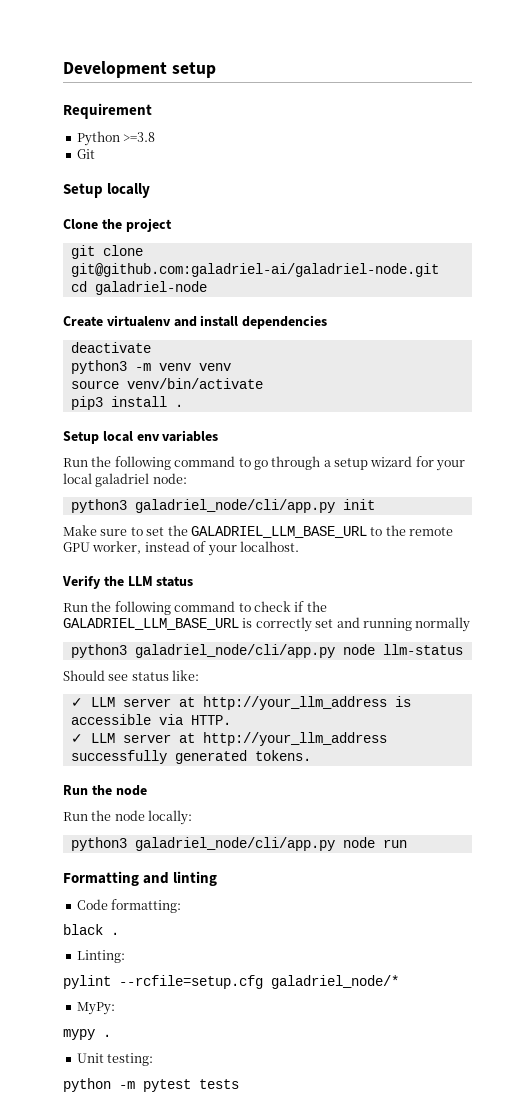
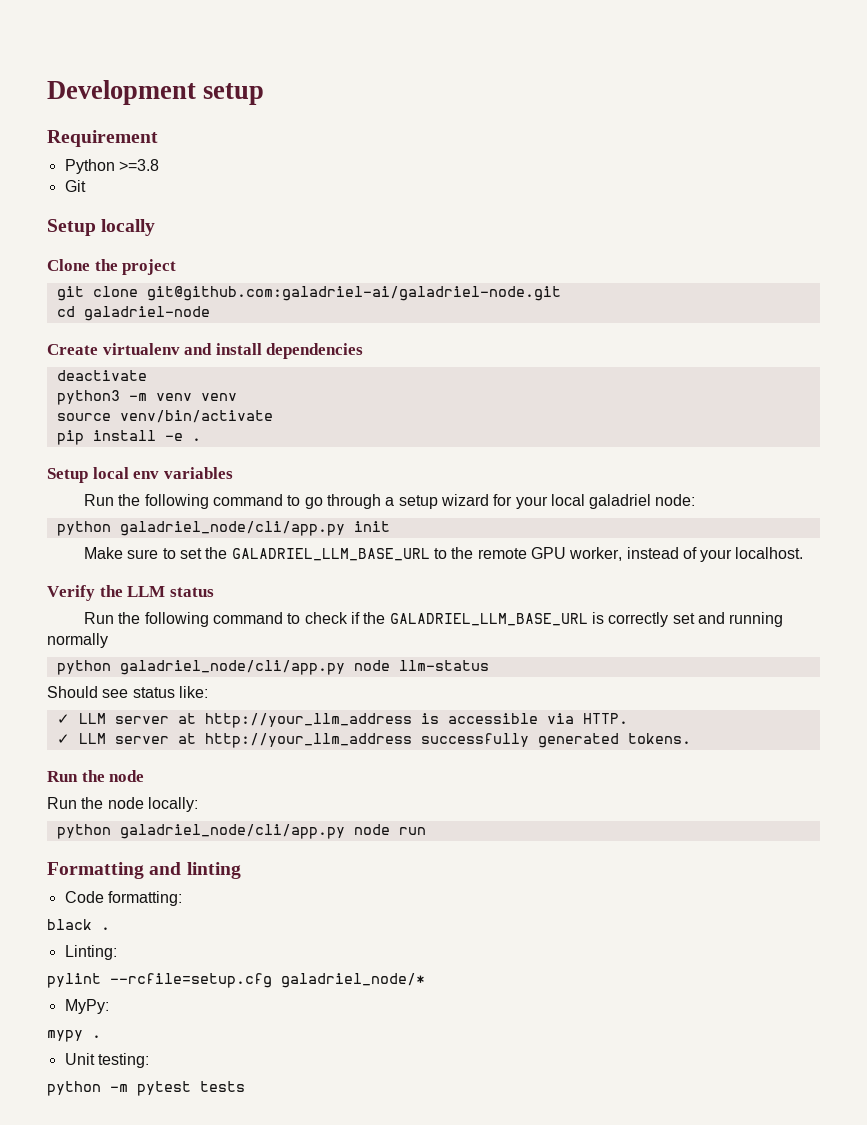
- pip3 install .
+ pip install -e .
- python3 galadriel_node/cli/app.py init
+ python galadriel_node/cli/app.py init
- python3 galadriel_node/cli/app.py node llm-status
+ python galadriel_node/cli/app.py node llm-status
- python3 galadriel_node/cli/app.py node run
+ python galadriel_node/cli/app.py node run

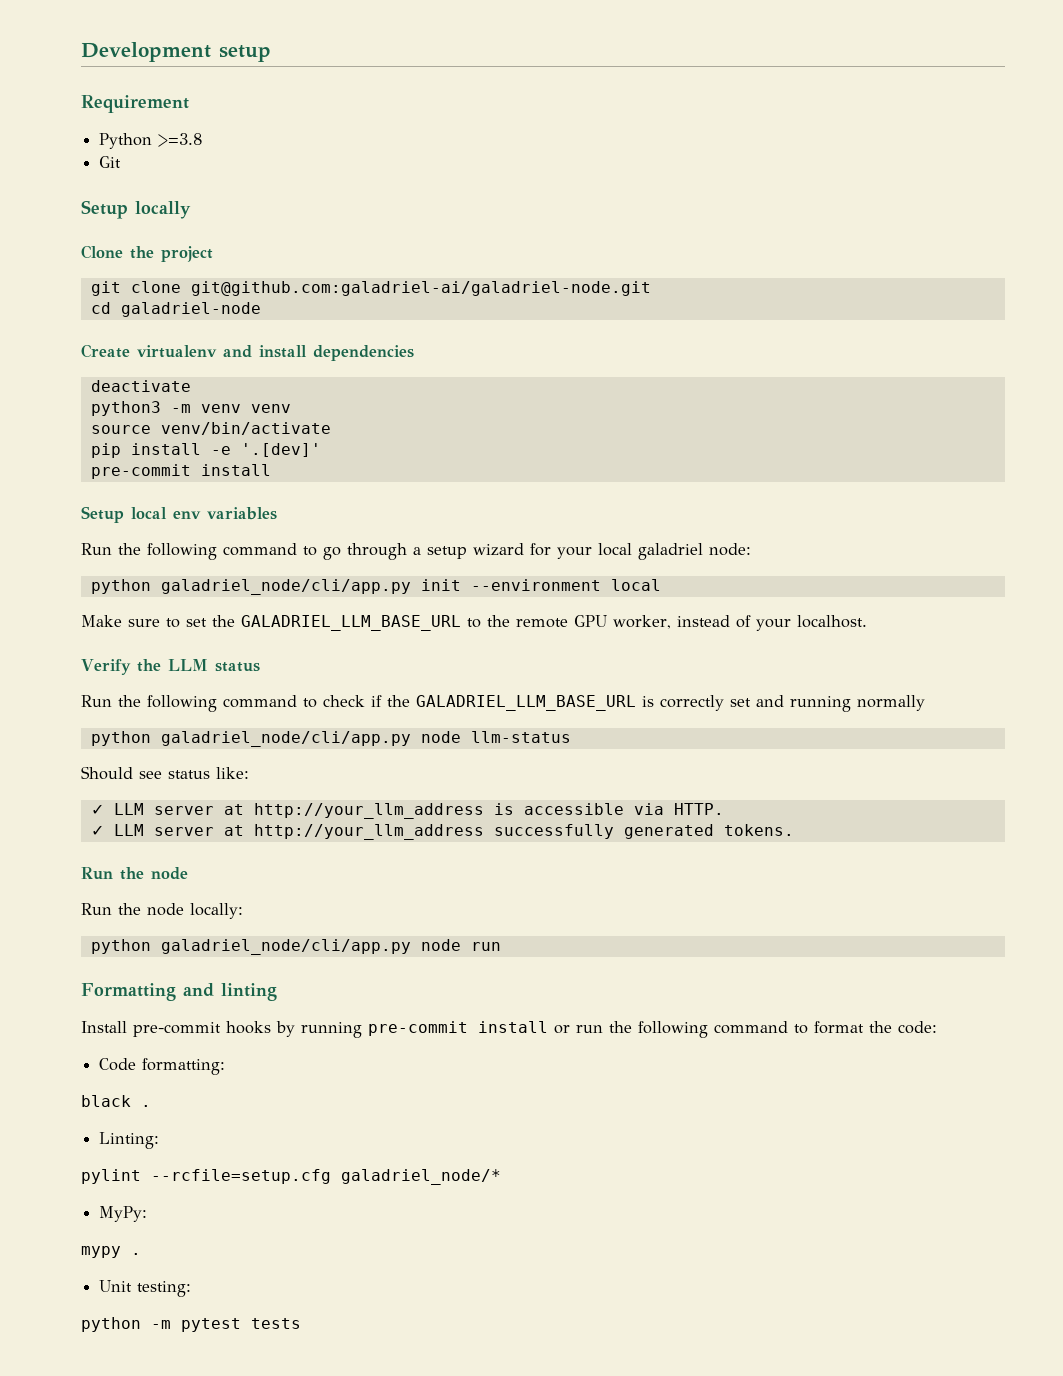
- pip install -e .
+ pip install -e '.[dev]'
+ pre-commit install
- python galadriel_node/cli/app.py init
+ python galadriel_node/cli/app.py init --environment local
+ Install pre-commit hooks by running pre-commit install or run the following command to format the code:

